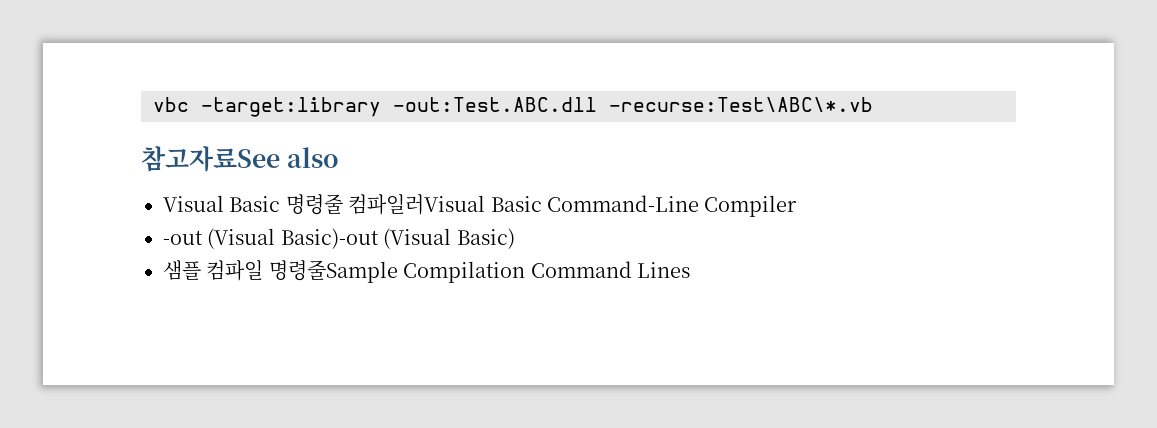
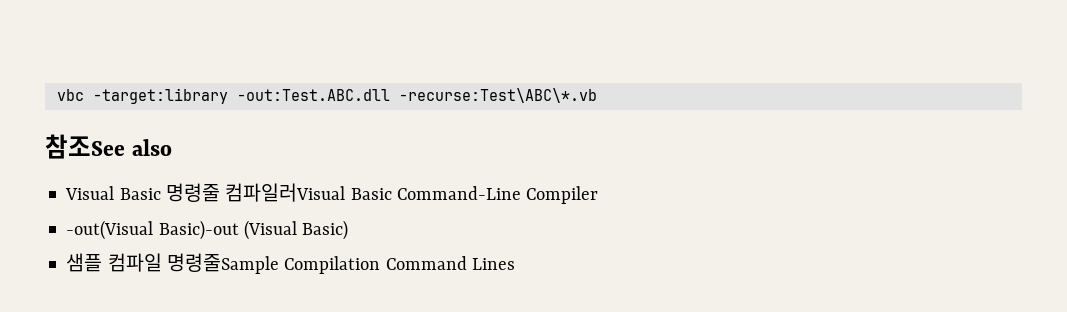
- 참고자료See also
+ 참조See also
- -out (Visual Basic)-out (Visual Basic)
+ -out(Visual Basic)-out (Visual Basic)

